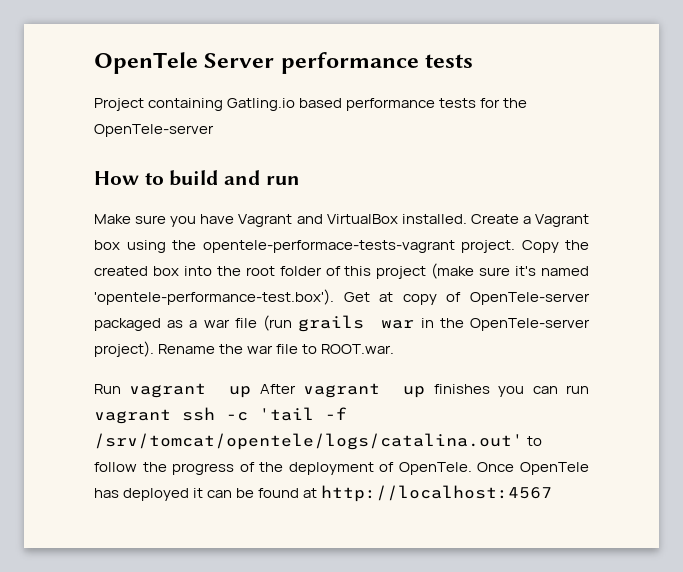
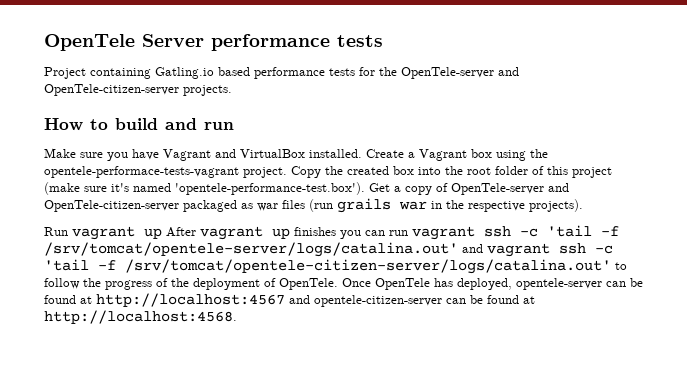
- Project containing Gatling.io based performance tests for the OpenTele-server
+ Project containing Gatling.io based performance tests for the OpenTele-server and OpenTele-citizen-server projects.
- Copy the created box into the root folder of this project (make sure it's named 'opentele-performance-test.box'). Get at copy of OpenTele-server packaged as a war file (run grails war in the OpenTele-server project). Rename the war file to ROOT.war.
+ Copy the created box into the root folder of this project (make sure it's named 'opentele-performance-test.box'). Get a copy of OpenTele-server and OpenTele-citizen-server packaged as war files (run grails war in the respective projects).
- Run vagrant up After vagrant up finishes you can run vagrant ssh -c 'tail -f /srv/tomcat/opentele/logs/catalina.out' to follow the progress of the deployment of OpenTele.
+ Run vagrant up After vagrant up finishes you can run vagrant ssh -c 'tail -f /srv/tomcat/opentele-server/logs/catalina.out' and vagrant ssh -c 'tail -f /srv/tomcat/opentele-citizen-server/logs/catalina.out' to follow the progress of the deployment of OpenTele.
- Once OpenTele has deployed it can be found at http://localhost:4567
+ Once OpenTele has deployed, opentele-server can be found at http://localhost:4567 and opentele-citizen-server can be found at http://localhost:4568.

